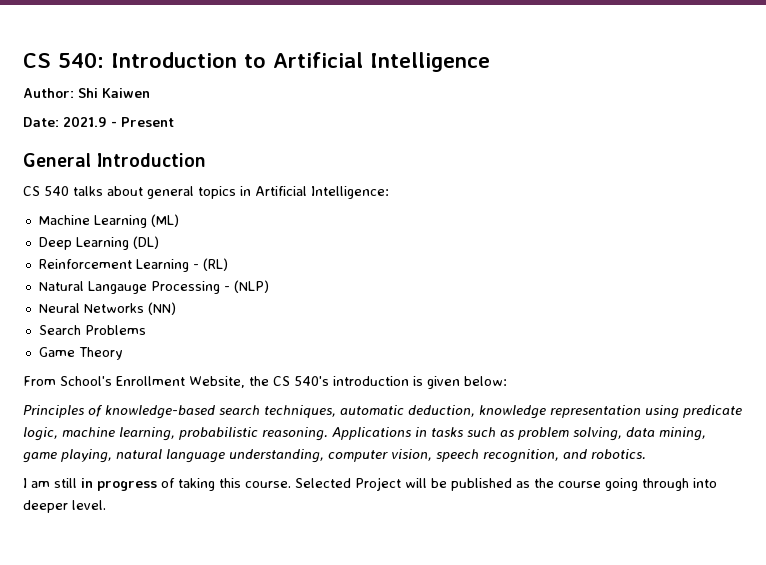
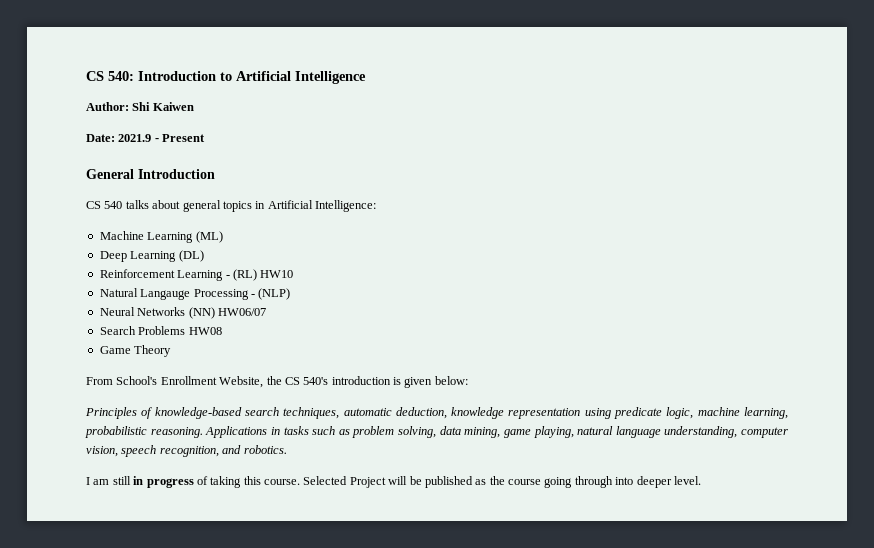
- Reinforcement Learning - (RL)
+ Reinforcement Learning - (RL) HW10
- Neural Networks (NN)
+ Neural Networks (NN) HW06/07
- Search Problems
+ Search Problems HW08

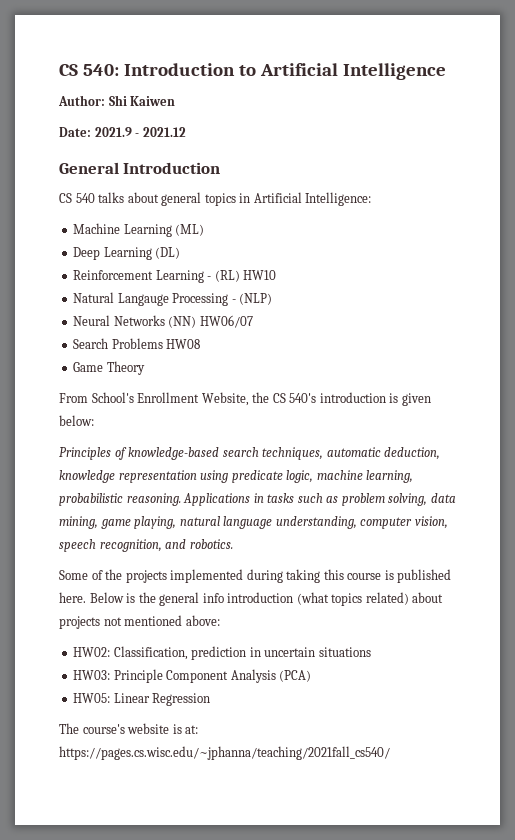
- Date: 2021.9 - Present
+ Date: 2021.9 - 2021.12
- I am still in progress of taking this course. Selected Project will be published as the course going through into deeper level.
+ Some of the projects implemented during taking this course is published here. Below is the general info introduction (what topics related) about projects not mentioned above:
+ HW02: Classification, prediction in uncertain situations
+ HW03: Principle Component Analysis (PCA)
+ HW05: Linear Regression
+ The course's website is at: https://pages.cs.wisc.edu/~jphanna/teaching/2021fall_cs540/

